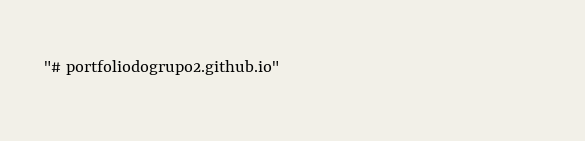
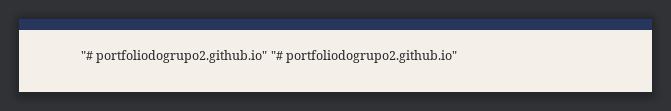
- "# portfoliodogrupo2.github.io"
+ "# portfoliodogrupo2.github.io" "# portfoliodogrupo2.github.io"

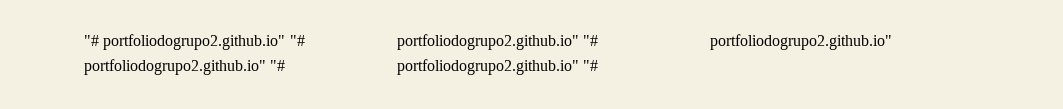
- "# portfoliodogrupo2.github.io" "# portfoliodogrupo2.github.io"
+ "# portfoliodogrupo2.github.io" "# portfoliodogrupo2.github.io" "# portfoliodogrupo2.github.io" "# portfoliodogrupo2.github.io" "# portfoliodogrupo2.github.io"

